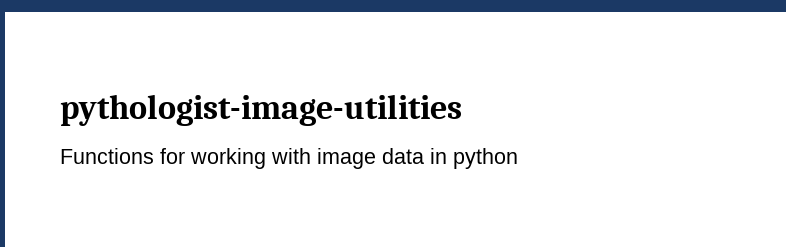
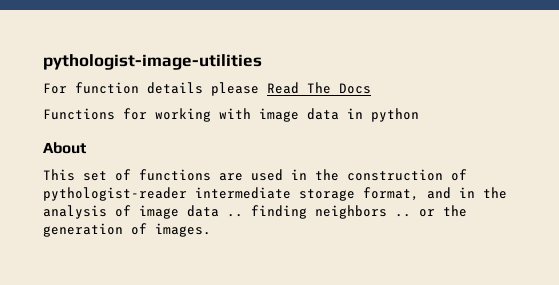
+ For function details please Read The Docs
+ About
+ This set of functions are used in the construction of pythologist-reader intermediate storage format, and in the analysis of image data .. finding neighbors .. or the generation of images.

